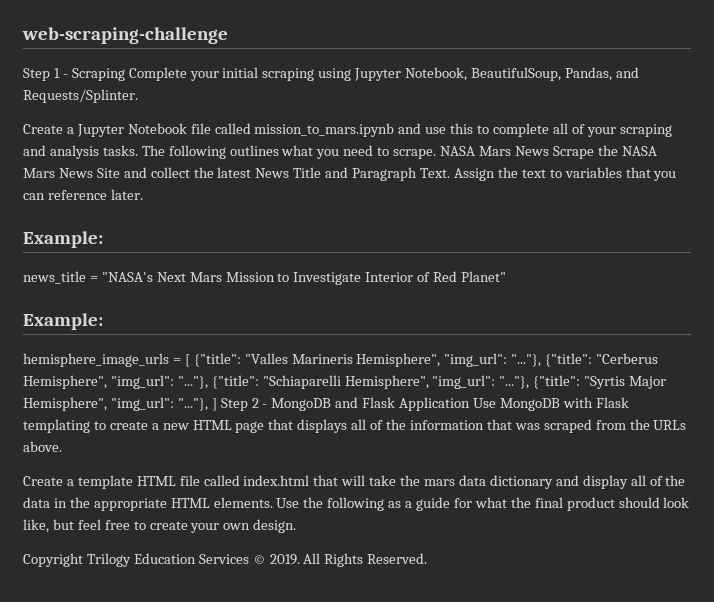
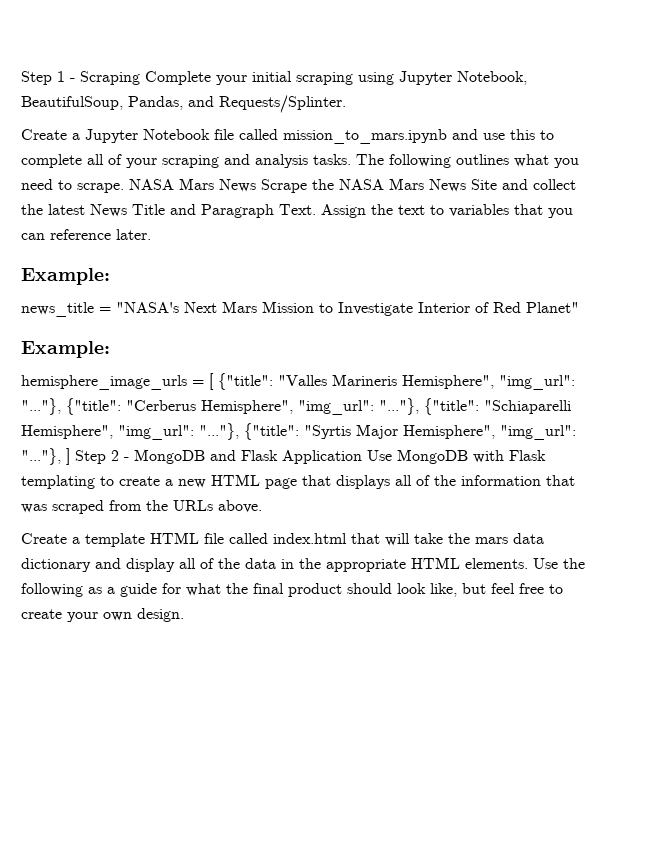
- web-scraping-challenge
- Copyright Trilogy Education Services © 2019. All Rights Reserved.

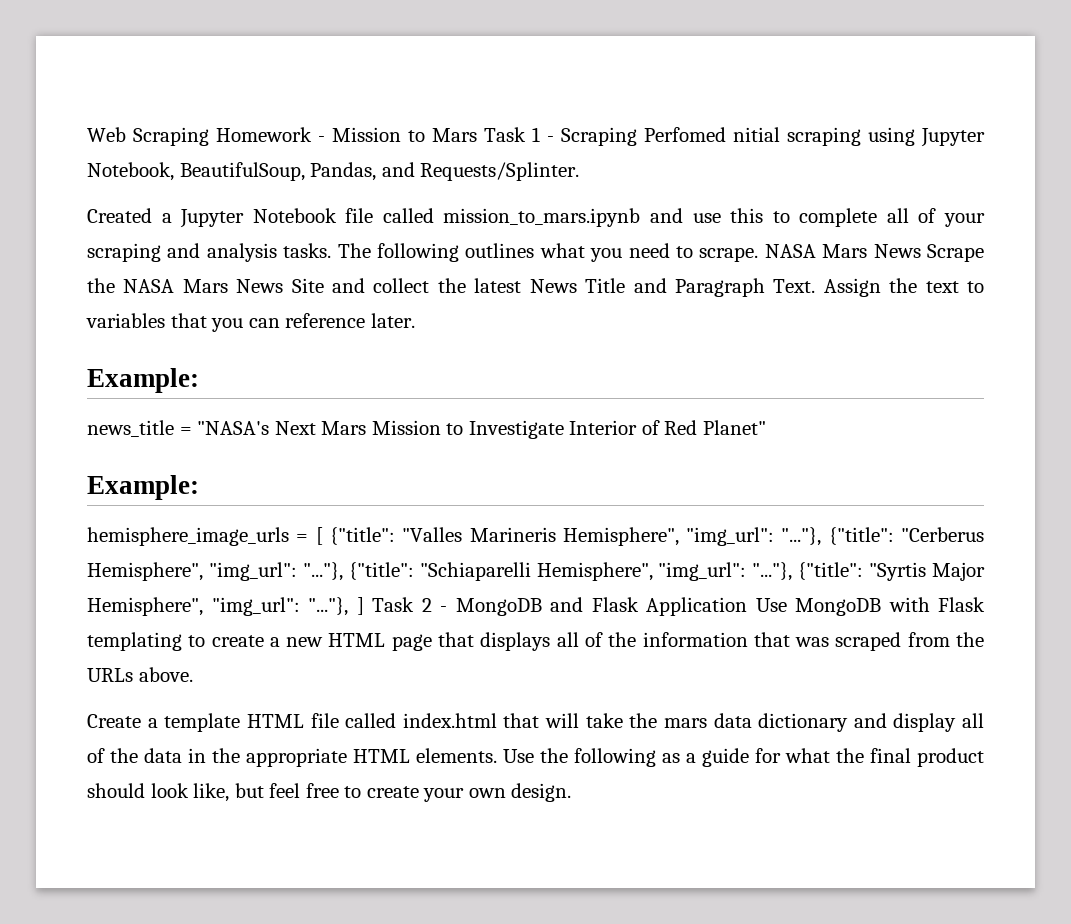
- Step 1 - Scraping Complete your initial scraping using Jupyter Notebook, BeautifulSoup, Pandas, and Requests/Splinter.
+ Web Scraping Homework - Mission to Mars Task 1 - Scraping Perfomed nitial scraping using Jupyter Notebook, BeautifulSoup, Pandas, and Requests/Splinter.
- Create a Jupyter Notebook file called mission_to_mars.ipynb and use this to complete all of your scraping and analysis tasks.
+ Created a Jupyter Notebook file called mission_to_mars.ipynb and use this to complete all of your scraping and analysis tasks.
- hemisphere_image_urls = [ {"title": "Valles Marineris Hemisphere", "img_url": "..."}, {"title": "Cerberus Hemisphere", "img_url": "..."}, {"title": "Schiaparelli Hemisphere", "img_url": "..."}, {"title": "Syrtis Major Hemisphere", "img_url": "..."}, ] Step 2 - MongoDB and Flask Application Use MongoDB with Flask templating to create a new HTML page that displays all of the information that was scraped from the URLs above.
+ hemisphere_image_urls = [ {"title": "Valles Marineris Hemisphere", "img_url": "..."}, {"title": "Cerberus Hemisphere", "img_url": "..."}, {"title": "Schiaparelli Hemisphere", "img_url": "..."}, {"title": "Syrtis Major Hemisphere", "img_url": "..."}, ] Task 2 - MongoDB and Flask Application Use MongoDB with Flask templating to create a new HTML page that displays all of the information that was scraped from the URLs above.

